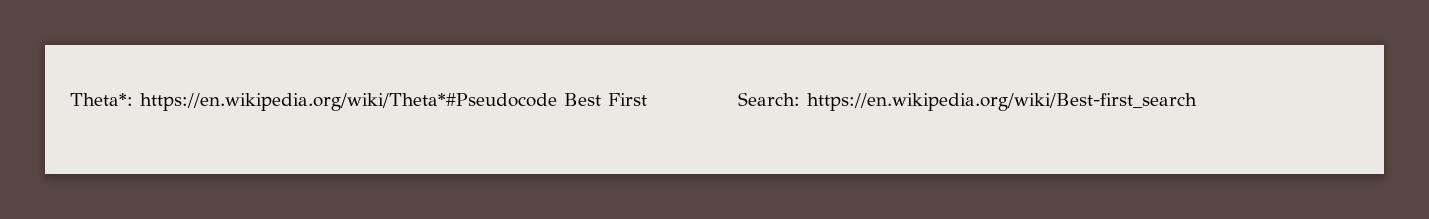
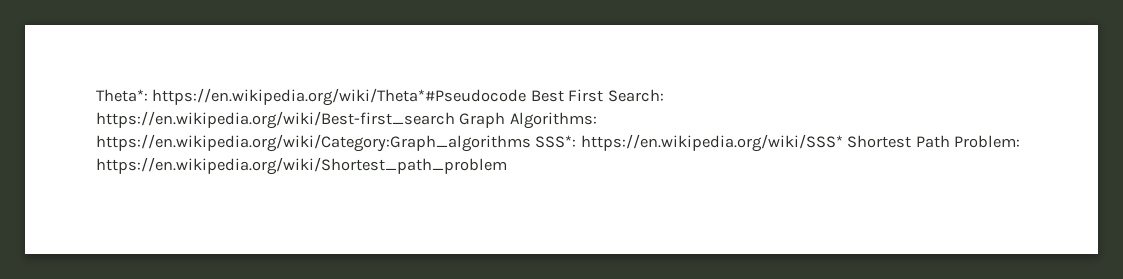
- Theta*: https://en.wikipedia.org/wiki/Theta*#Pseudocode Best First Search: https://en.wikipedia.org/wiki/Best-first_search
+ Theta*: https://en.wikipedia.org/wiki/Theta*#Pseudocode Best First Search: https://en.wikipedia.org/wiki/Best-first_search Graph Algorithms: https://en.wikipedia.org/wiki/Category:Graph_algorithms SSS*: https://en.wikipedia.org/wiki/SSS* Shortest Path Problem: https://en.wikipedia.org/wiki/Shortest_path_problem

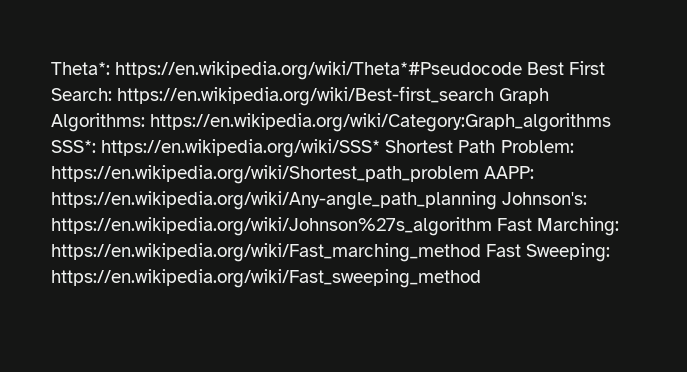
- Theta*: https://en.wikipedia.org/wiki/Theta*#Pseudocode Best First Search: https://en.wikipedia.org/wiki/Best-first_search Graph Algorithms: https://en.wikipedia.org/wiki/Category:Graph_algorithms SSS*: https://en.wikipedia.org/wiki/SSS* Shortest Path Problem: https://en.wikipedia.org/wiki/Shortest_path_problem
+ Theta*: https://en.wikipedia.org/wiki/Theta*#Pseudocode Best First Search: https://en.wikipedia.org/wiki/Best-first_search Graph Algorithms: https://en.wikipedia.org/wiki/Category:Graph_algorithms SSS*: https://en.wikipedia.org/wiki/SSS* Shortest Path Problem: https://en.wikipedia.org/wiki/Shortest_path_problem AAPP: https://en.wikipedia.org/wiki/Any-angle_path_planning Johnson's: https://en.wikipedia.org/wiki/Johnson%27s_algorithm Fast Marching: https://en.wikipedia.org/wiki/Fast_marching_method Fast Sweeping: https://en.wikipedia.org/wiki/Fast_sweeping_method

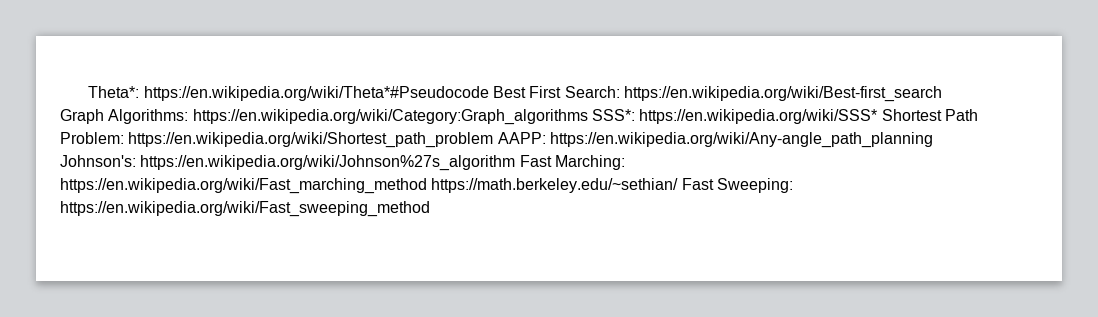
- Theta*: https://en.wikipedia.org/wiki/Theta*#Pseudocode Best First Search: https://en.wikipedia.org/wiki/Best-first_search Graph Algorithms: https://en.wikipedia.org/wiki/Category:Graph_algorithms SSS*: https://en.wikipedia.org/wiki/SSS* Shortest Path Problem: https://en.wikipedia.org/wiki/Shortest_path_problem AAPP: https://en.wikipedia.org/wiki/Any-angle_path_planning Johnson's: https://en.wikipedia.org/wiki/Johnson%27s_algorithm Fast Marching: https://en.wikipedia.org/wiki/Fast_marching_method Fast Sweeping: https://en.wikipedia.org/wiki/Fast_sweeping_method
+ Theta*: https://en.wikipedia.org/wiki/Theta*#Pseudocode Best First Search: https://en.wikipedia.org/wiki/Best-first_search Graph Algorithms: https://en.wikipedia.org/wiki/Category:Graph_algorithms SSS*: https://en.wikipedia.org/wiki/SSS* Shortest Path Problem: https://en.wikipedia.org/wiki/Shortest_path_problem AAPP: https://en.wikipedia.org/wiki/Any-angle_path_planning Johnson's: https://en.wikipedia.org/wiki/Johnson%27s_algorithm Fast Marching: https://en.wikipedia.org/wiki/Fast_marching_method https://math.berkeley.edu/~sethian/ Fast Sweeping: https://en.wikipedia.org/wiki/Fast_sweeping_method

